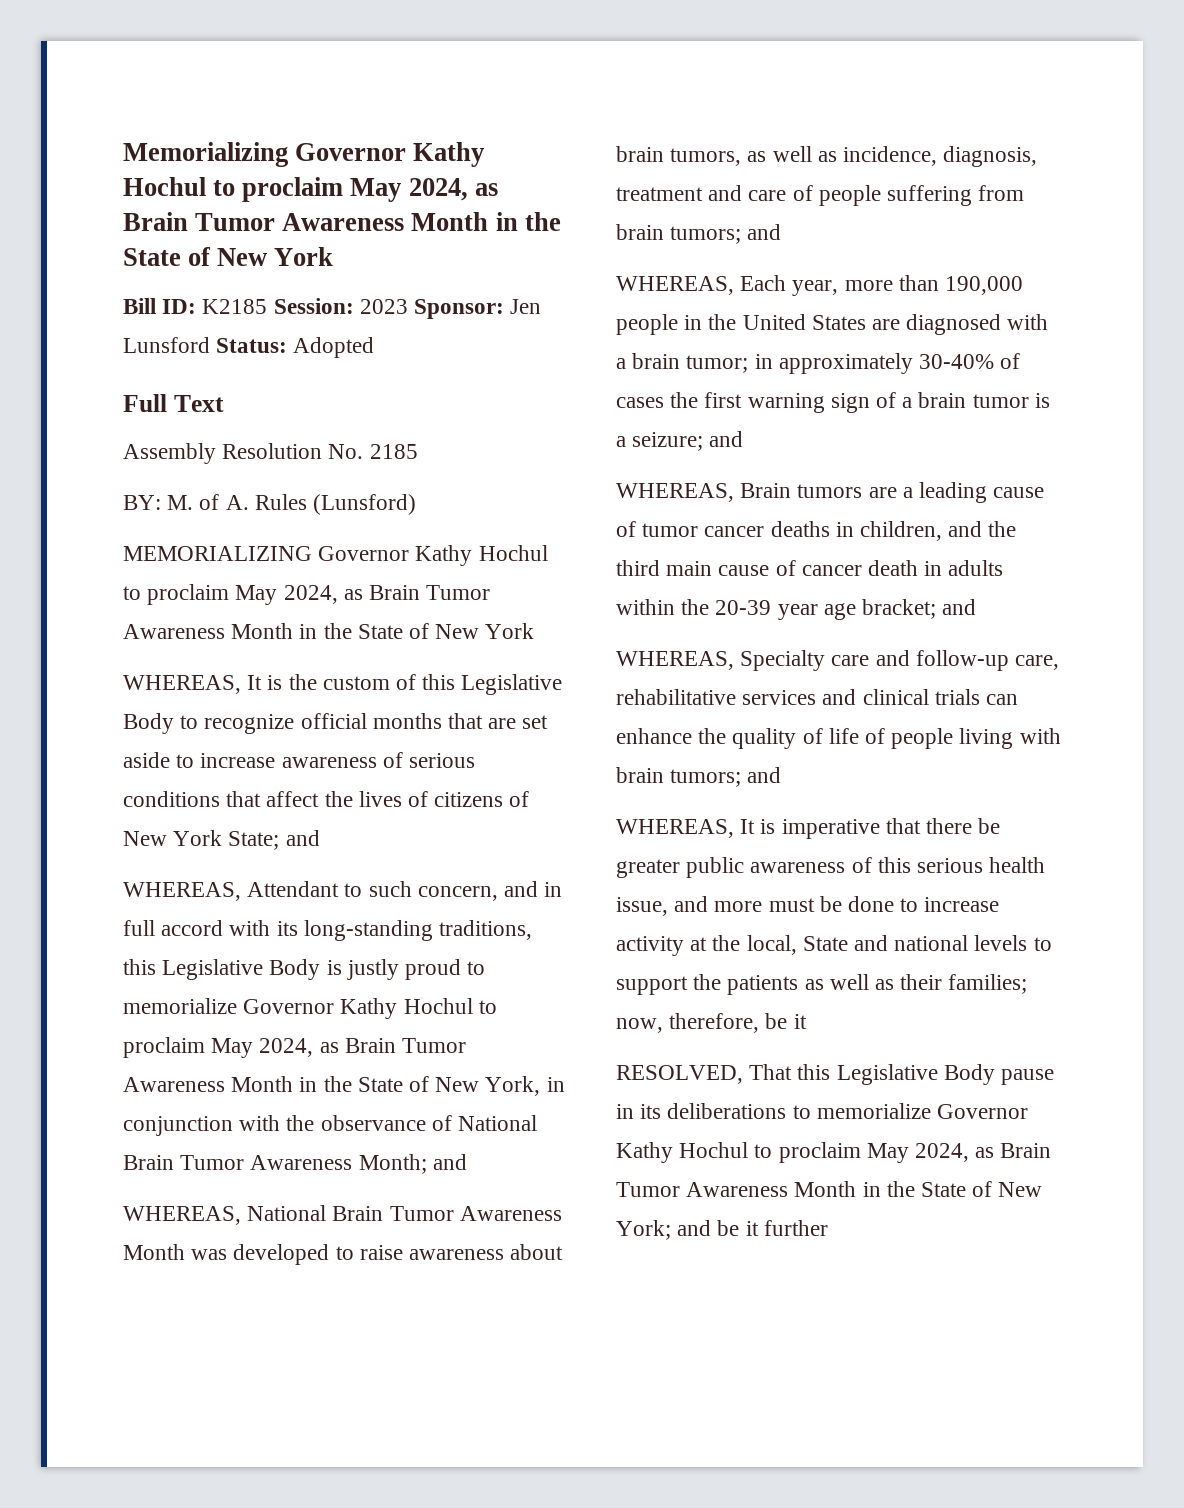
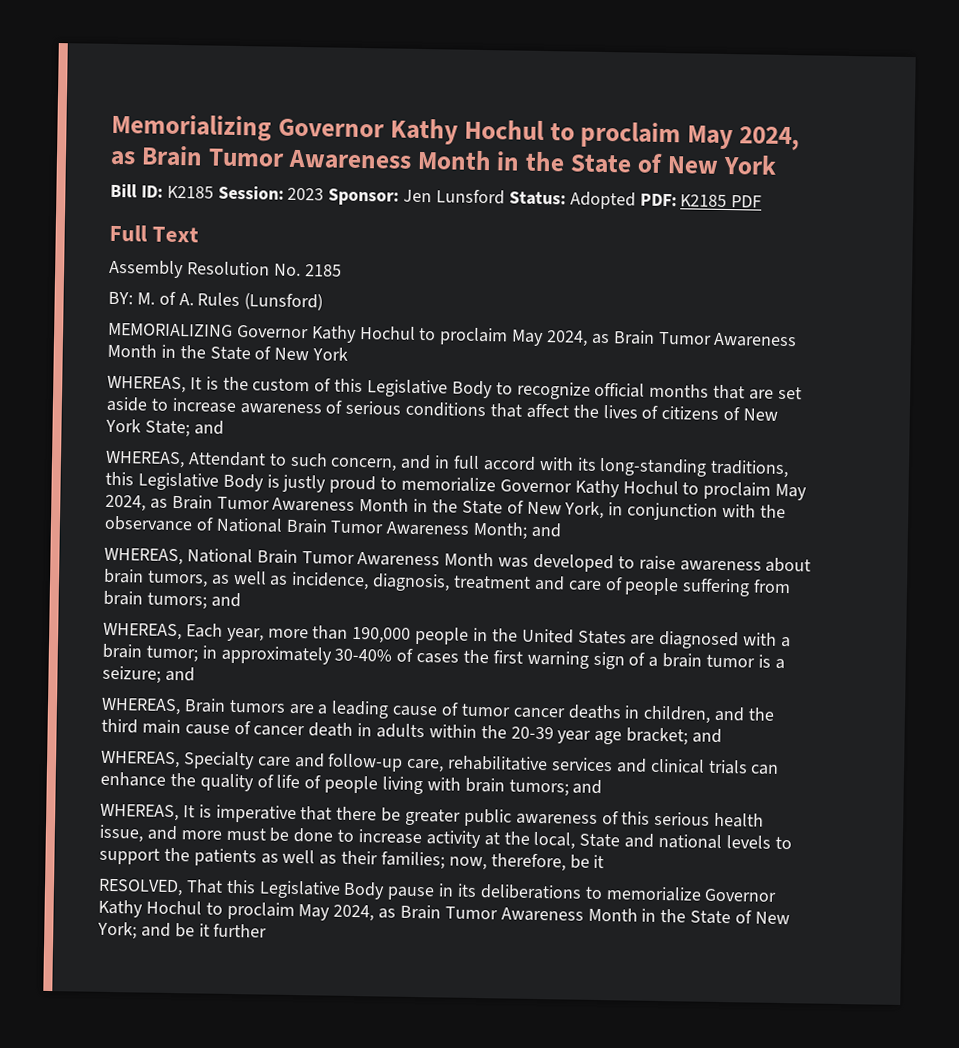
- Bill ID: K2185 Session: 2023 Sponsor: Jen Lunsford Status: Adopted
+ Bill ID: K2185 Session: 2023 Sponsor: Jen Lunsford Status: Adopted PDF: K2185 PDF

